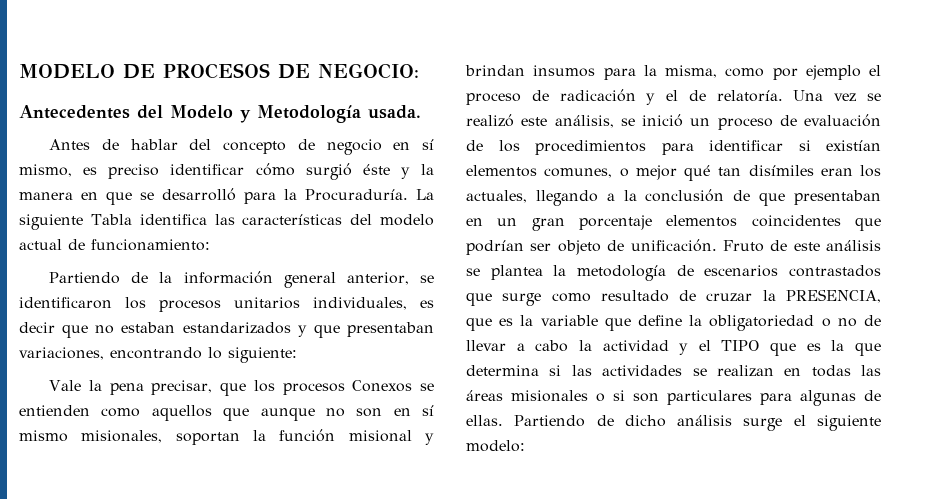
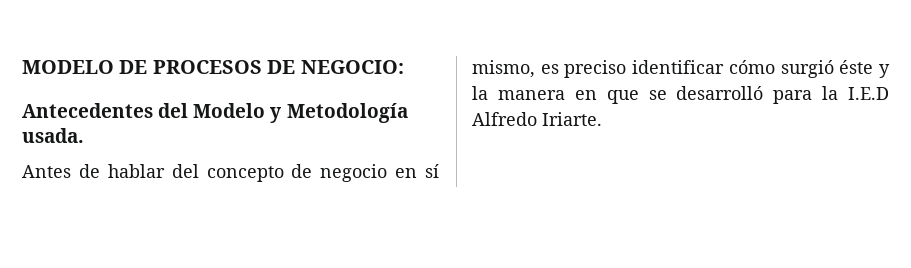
- Antes de hablar del concepto de negocio en sí mismo, es preciso identificar cómo surgió éste y la manera en que se desarrolló para la Procuraduría. La siguiente Tabla identifica las características del modelo actual de funcionamiento:
- Partiendo de la información general anterior, se identificaron los procesos unitarios individuales, es decir que no estaban estandarizados y que presentaban variaciones, encontrando lo siguiente:
- Vale la pena precisar, que los procesos Conexos se entienden como aquellos que aunque no son en sí mismo misionales, soportan la función misional y brindan insumos para la misma, como por ejemplo el proceso de radicación y el de relatoría. Una vez se realizó este análisis, se inició un proceso de evaluación de los procedimientos para identificar si existían elementos comunes, o mejor qué tan disímiles eran los actuales, llegando a la conclusión de que presentaban en un gran porcentaje elementos coincidentes que podrían ser objeto de unificación. Fruto de este análisis se plantea la metodología de escenarios contrastados que surge como resultado de cruzar la PRESENCIA, que es la variable que define la obligatoriedad o no de llevar a cabo la actividad y el TIPO que es la que determina si las actividades se realizan en todas las áreas misionales o si son particulares para algunas de ellas. Partiendo de dicho análisis surge el siguiente modelo:
+ Antes de hablar del concepto de negocio en sí mismo, es preciso identificar cómo surgió éste y la manera en que se desarrolló para la I.E.D Alfredo Iriarte.

